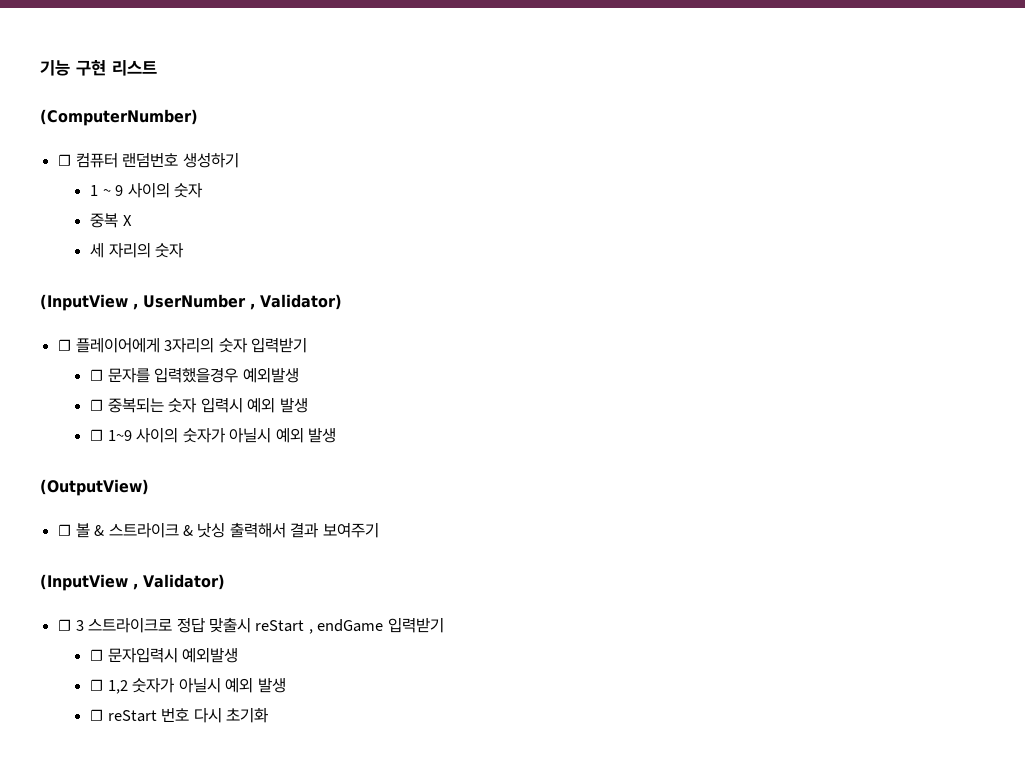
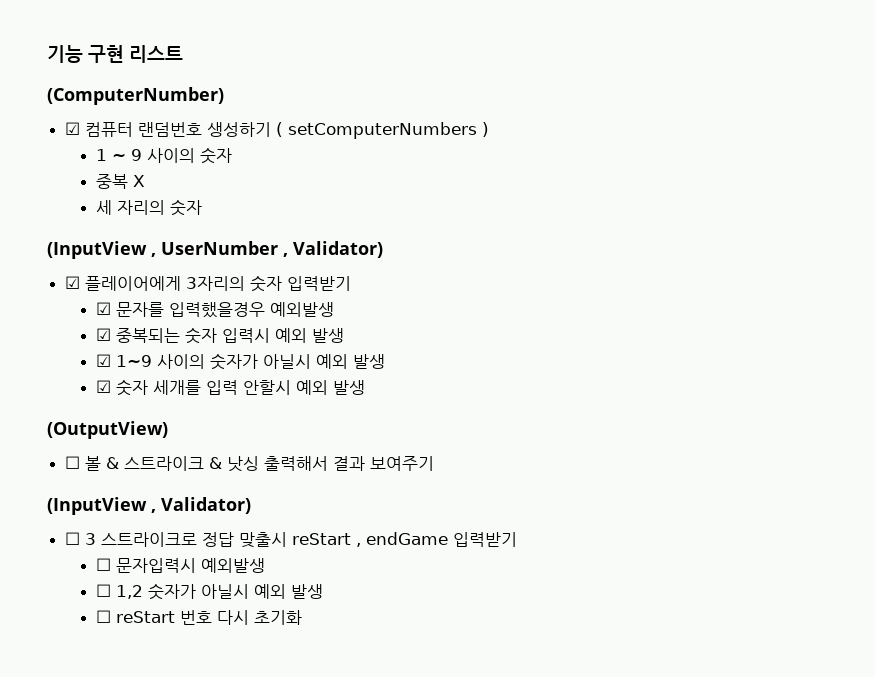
- ☐ 컴퓨터 랜덤번호 생성하기
+ ☑ 컴퓨터 랜덤번호 생성하기 ( setComputerNumbers )
- ☐ 플레이어에게 3자리의 숫자 입력받기
+ ☑ 플레이어에게 3자리의 숫자 입력받기
- ☐ 문자를 입력했을경우 예외발생
+ ☑ 문자를 입력했을경우 예외발생
- ☐ 중복되는 숫자 입력시 예외 발생
+ ☑ 중복되는 숫자 입력시 예외 발생
- ☐ 1~9 사이의 숫자가 아닐시 예외 발생
+ ☑ 1~9 사이의 숫자가 아닐시 예외 발생
+ ☑ 숫자 세개를 입력 안할시 예외 발생

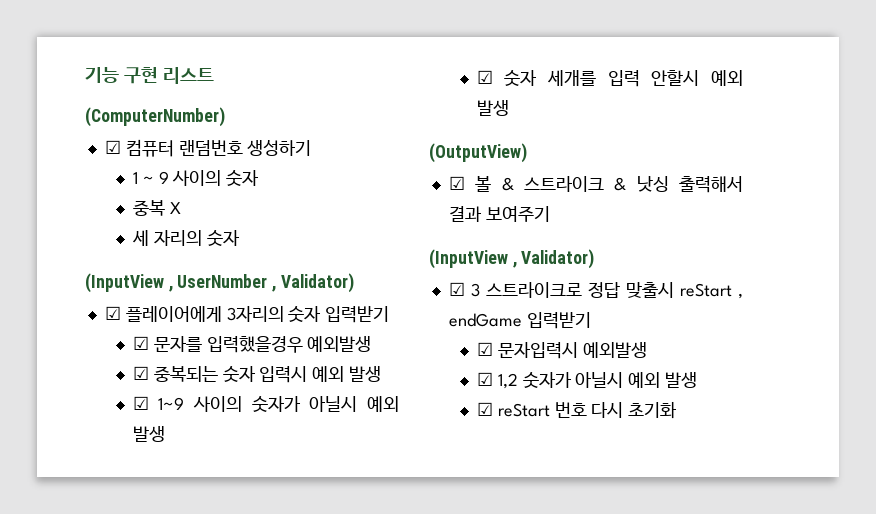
- ☑ 컴퓨터 랜덤번호 생성하기 ( setComputerNumbers )
+ ☑ 컴퓨터 랜덤번호 생성하기
- ☐ 볼 & 스트라이크 & 낫싱 출력해서 결과 보여주기
+ ☑ 볼 & 스트라이크 & 낫싱 출력해서 결과 보여주기
- ☐ 3 스트라이크로 정답 맞출시 reStart , endGame 입력받기
+ ☑ 3 스트라이크로 정답 맞출시 reStart , endGame 입력받기
- ☐ 문자입력시 예외발생
+ ☑ 문자입력시 예외발생
- ☐ 1,2 숫자가 아닐시 예외 발생
+ ☑ 1,2 숫자가 아닐시 예외 발생
- ☐ reStart 번호 다시 초기화
+ ☑ reStart 번호 다시 초기화

